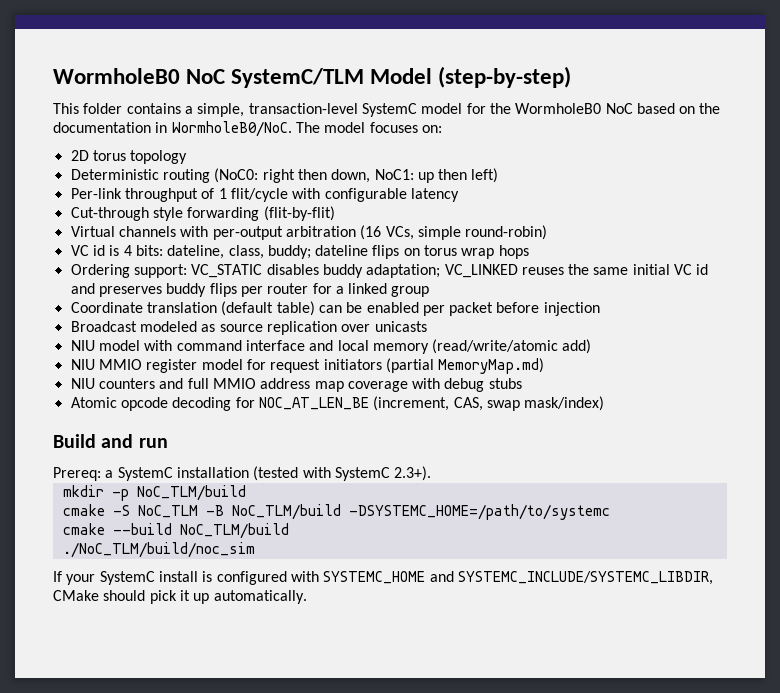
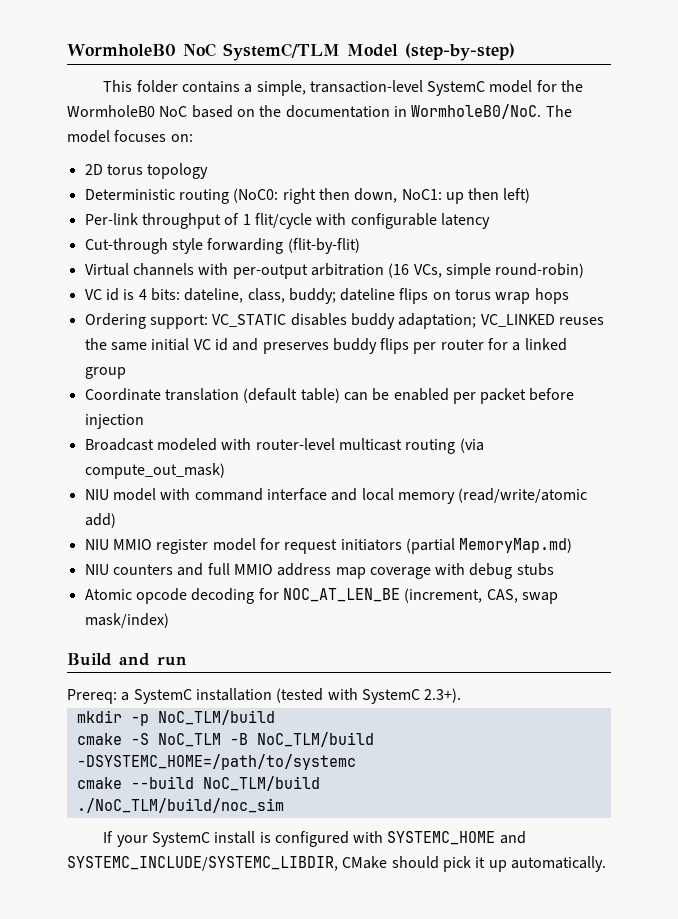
- Broadcast modeled as source replication over unicasts
+ Broadcast modeled with router-level multicast routing (via compute_out_mask)

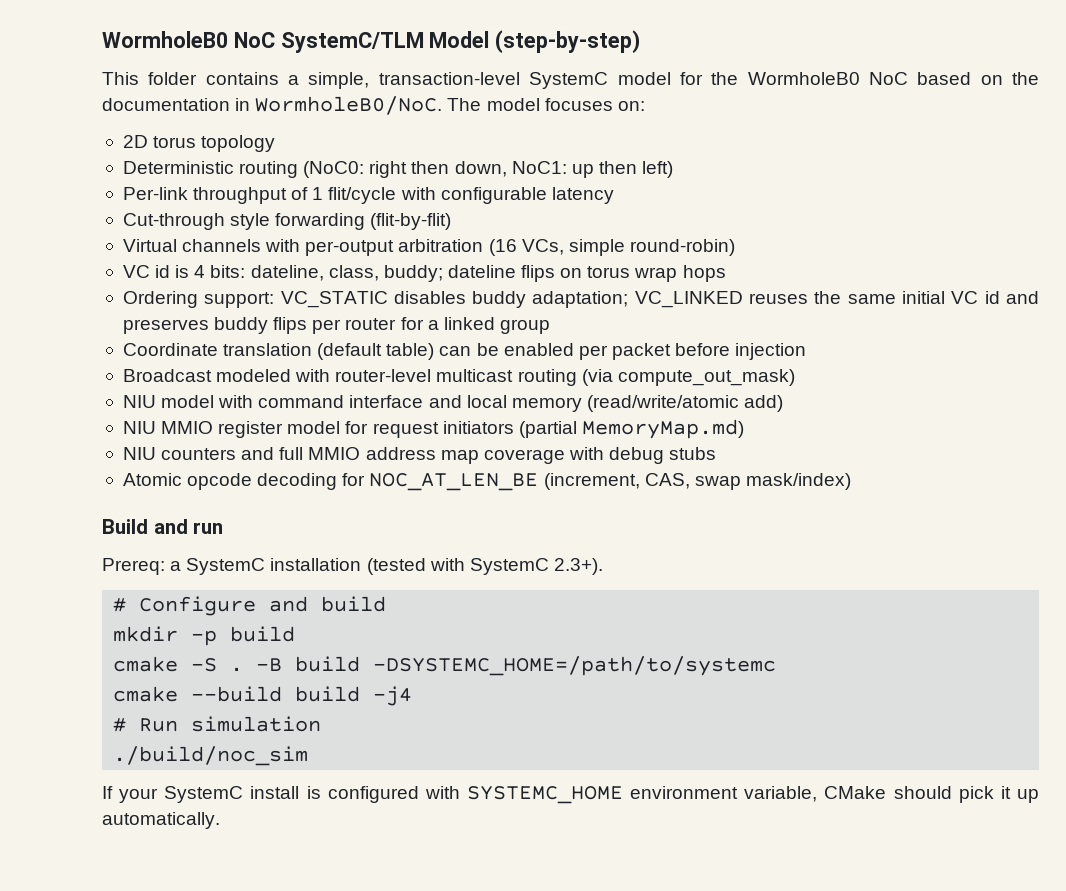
+ # Configure and build
- mkdir -p NoC_TLM/build
+ mkdir -p build
- cmake -S NoC_TLM -B NoC_TLM/build -DSYSTEMC_HOME=/path/to/systemc
+ cmake -S . -B build -DSYSTEMC_HOME=/path/to/systemc
- cmake --build NoC_TLM/build
- ./NoC_TLM/build/noc_sim
+ cmake --build build -j4
+ # Run simulation
+ ./build/noc_sim
- If your SystemC install is configured with SYSTEMC_HOME and SYSTEMC_INCLUDE/SYSTEMC_LIBDIR, CMake should pick it up automatically.
+ If your SystemC install is configured with SYSTEMC_HOME environment variable, CMake should pick it up automatically.

